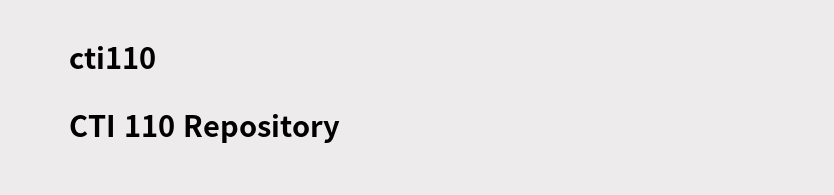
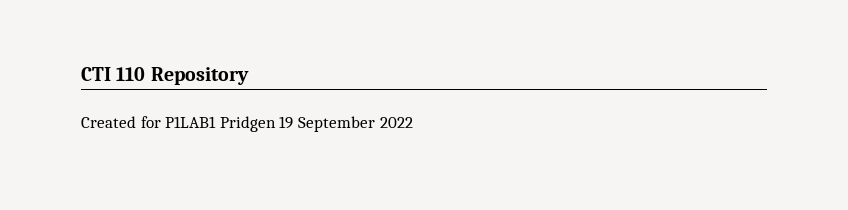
- cti110
+ Created for P1LAB1 Pridgen 19 September 2022

